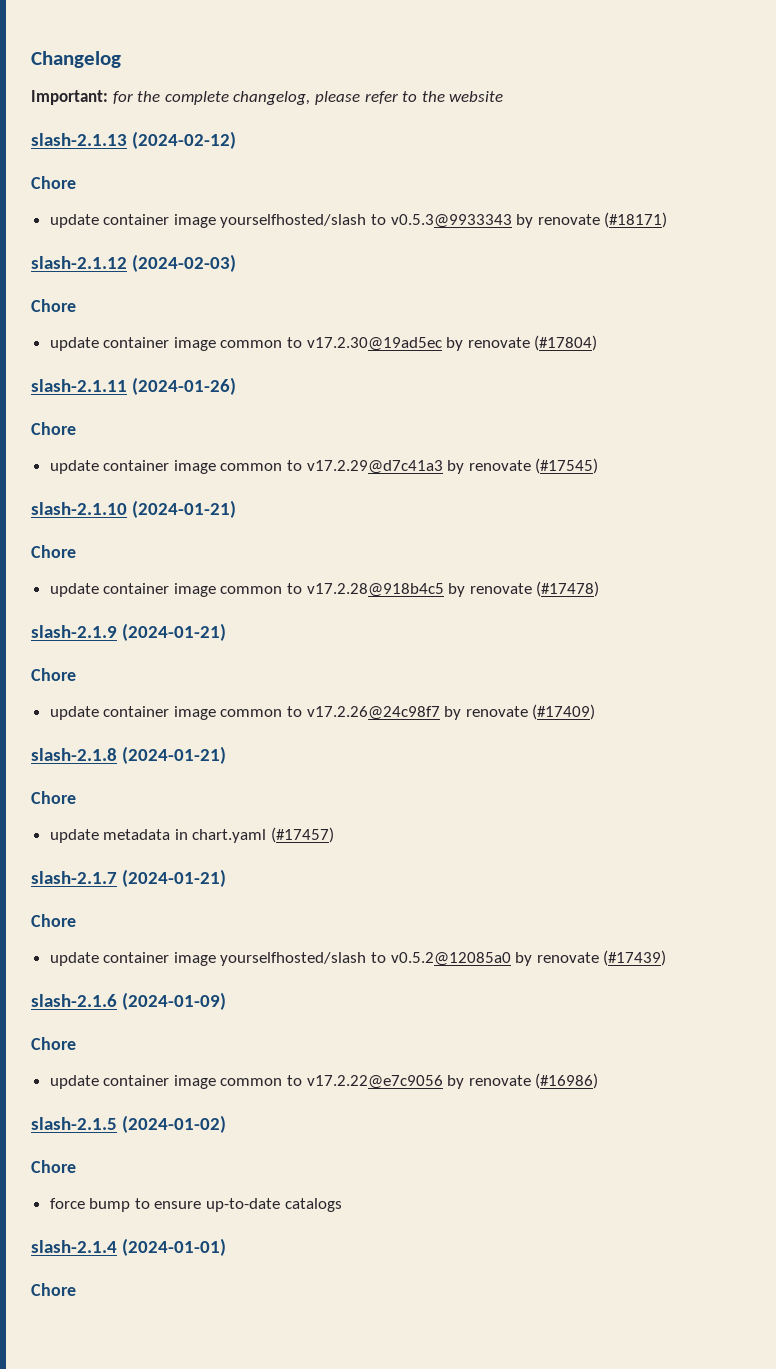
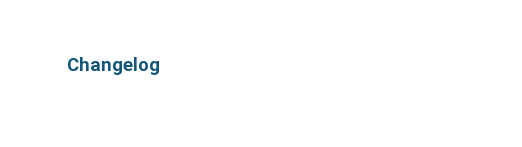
- Important: for the complete changelog, please refer to the website
- slash-2.1.13 (2024-02-12)
- Chore
- update container image yourselfhosted/slash to v0.5.3@9933343 by renovate (#18171)
- slash-2.1.12 (2024-02-03)
- Chore
- update container image common to v17.2.30@19ad5ec by renovate (#17804)
- slash-2.1.11 (2024-01-26)
- Chore
- update container image common to v17.2.29@d7c41a3 by renovate (#17545)
- slash-2.1.10 (2024-01-21)
- Chore
- update container image common to v17.2.28@918b4c5 by renovate (#17478)
- slash-2.1.9 (2024-01-21)
- Chore
- update container image common to v17.2.26@24c98f7 by renovate (#17409)
- slash-2.1.8 (2024-01-21)
- Chore
- update metadata in chart.yaml (#17457)
- slash-2.1.7 (2024-01-21)
- Chore
- update container image yourselfhosted/slash to v0.5.2@12085a0 by renovate (#17439)
- slash-2.1.6 (2024-01-09)
- Chore
- update container image common to v17.2.22@e7c9056 by renovate (#16986)
- slash-2.1.5 (2024-01-02)
- Chore
- force bump to ensure up-to-date catalogs
- slash-2.1.4 (2024-01-01)
- Chore

